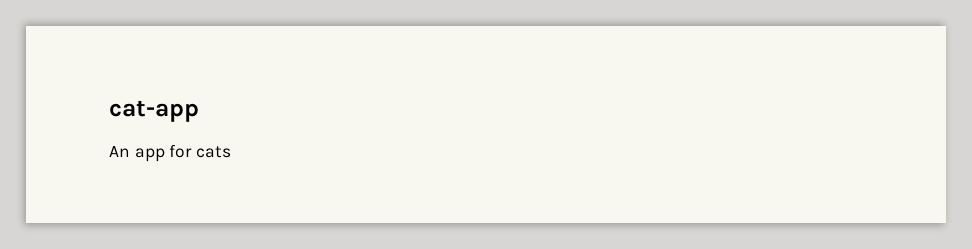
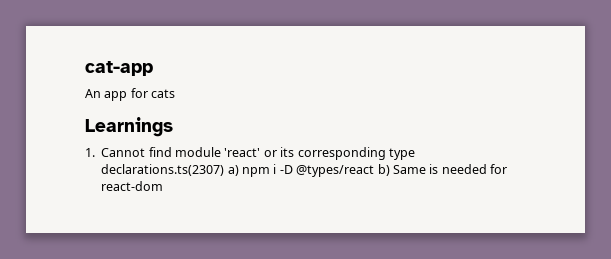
+ Learnings
+ 1. Cannot find module 'react' or its corresponding type declarations.ts(2307) a) npm i -D @types/react b) Same is needed for react-dom

